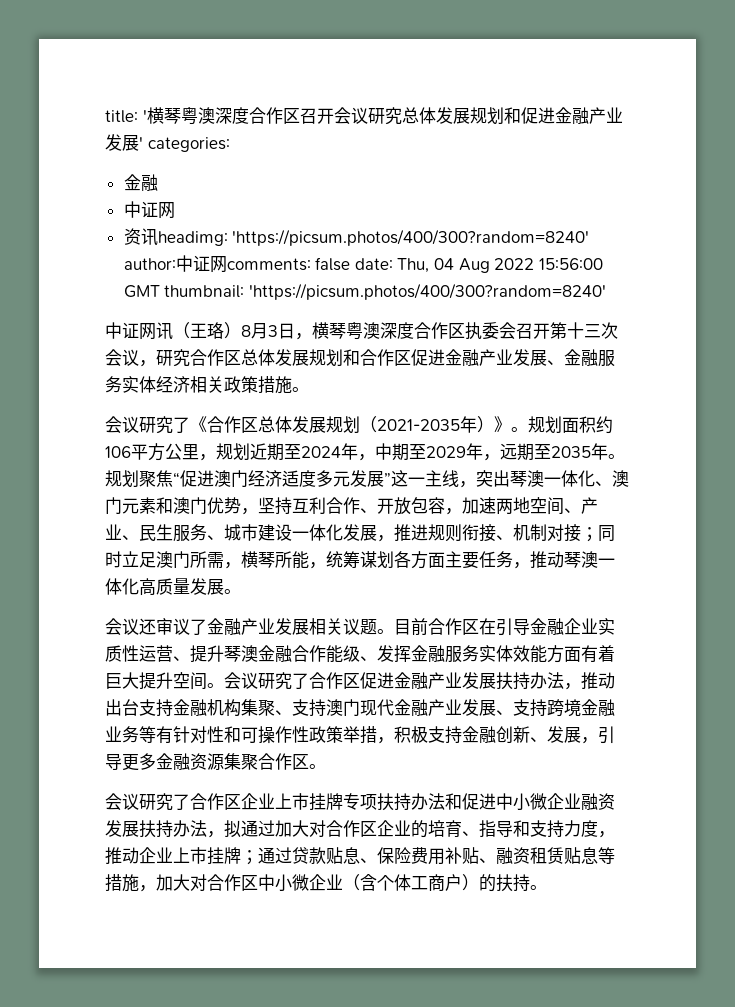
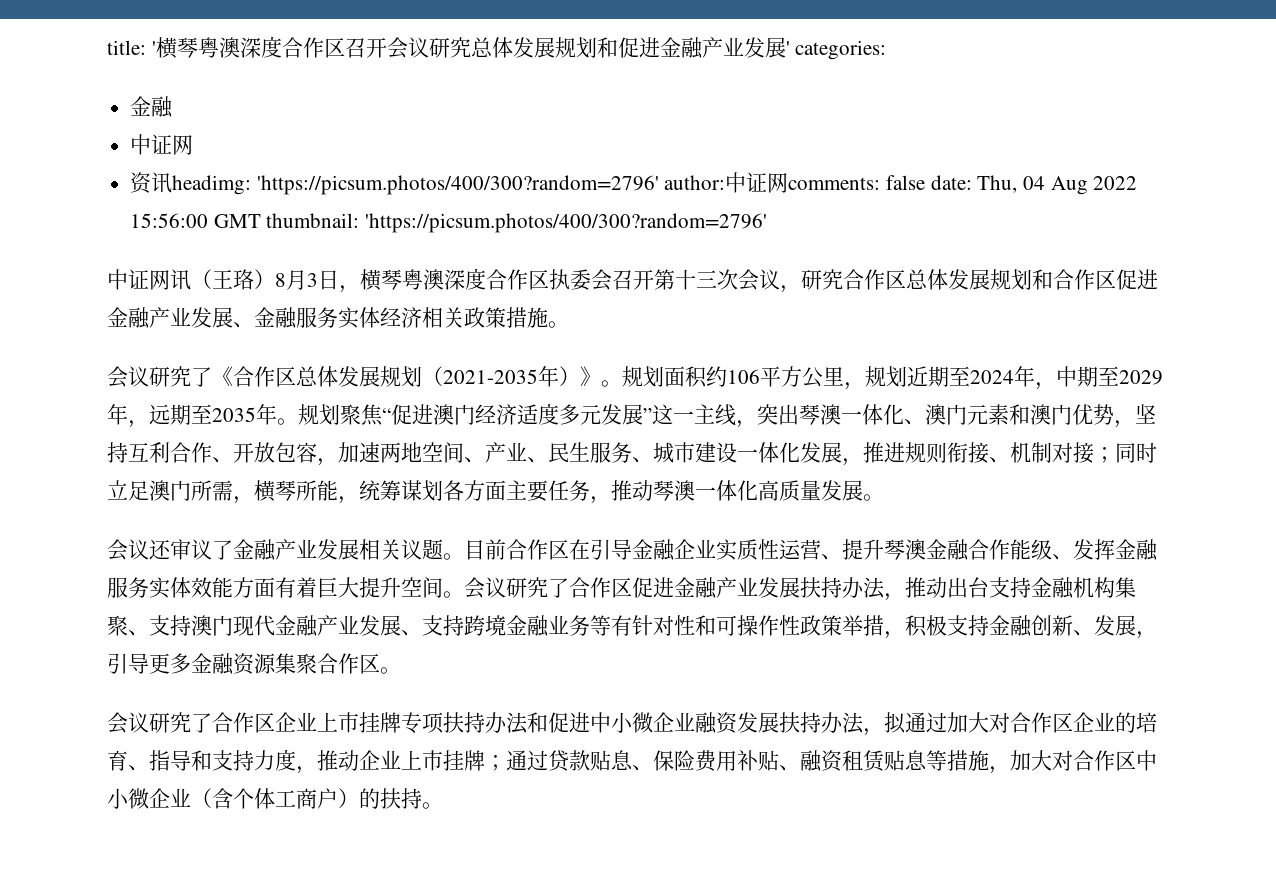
- 资讯headimg: 'https://picsum.photos/400/300?random=8240' author:中证网comments: false date: Thu, 04 Aug 2022 15:56:00 GMT thumbnail: 'https://picsum.photos/400/300?random=8240'
+ 资讯headimg: 'https://picsum.photos/400/300?random=2796' author:中证网comments: false date: Thu, 04 Aug 2022 15:56:00 GMT thumbnail: 'https://picsum.photos/400/300?random=2796'

